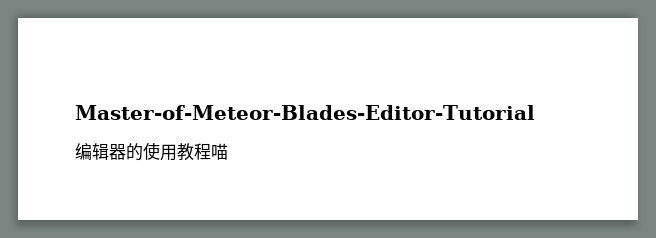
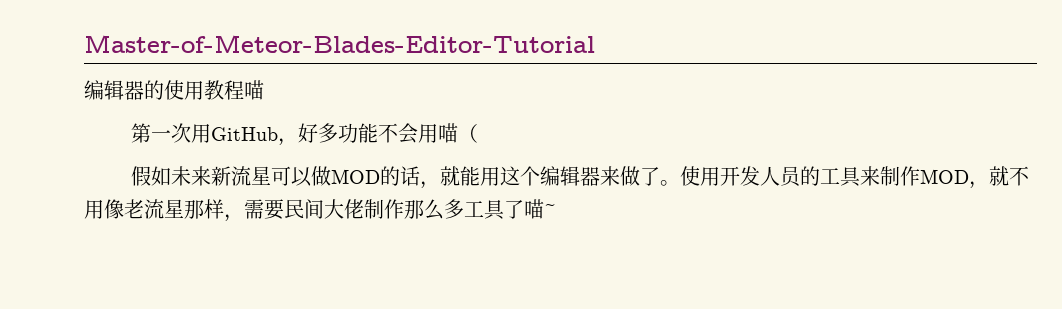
+ 第一次用GitHub，好多功能不会用喵（
+ 假如未来新流星可以做MOD的话，就能用这个编辑器来做了。使用开发人员的工具来制作MOD，就不用像老流星那样，需要民间大佬制作那么多工具了喵~

